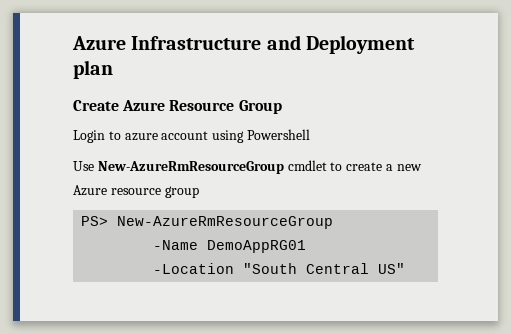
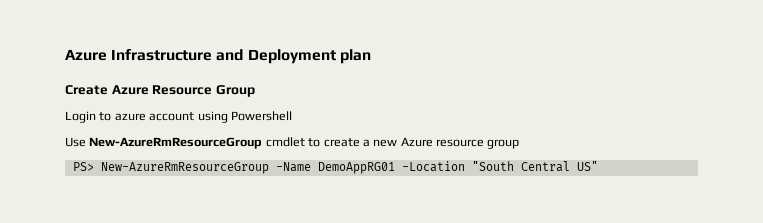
- PS> New-AzureRmResourceGroup
- -Name DemoAppRG01
- -Location "South Central US"
+ PS> New-AzureRmResourceGroup -Name DemoAppRG01 -Location "South Central US"

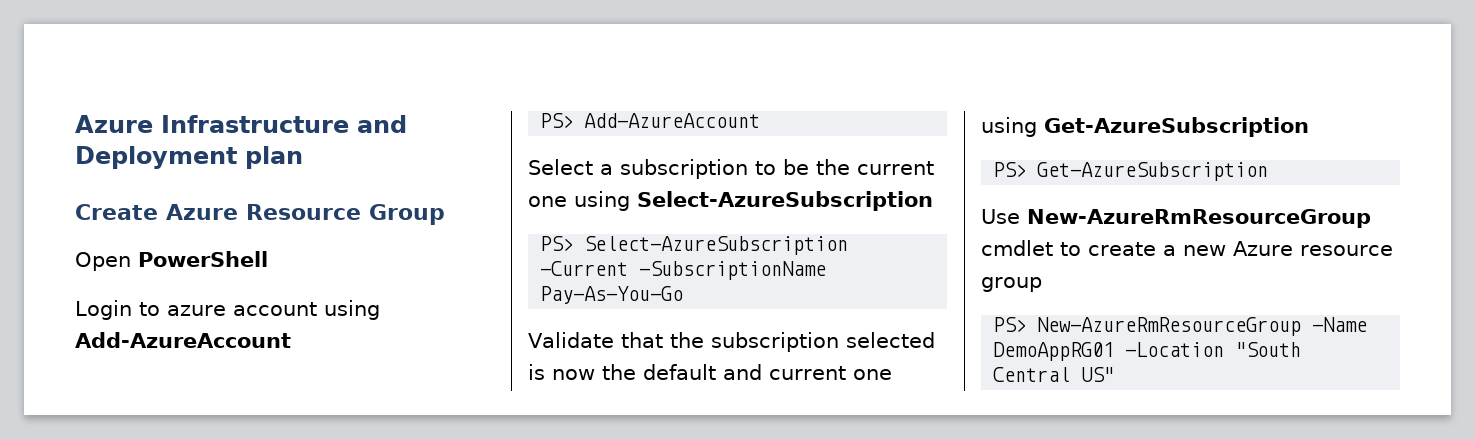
+ Open PowerShell
- Login to azure account using Powershell
+ Login to azure account using Add-AzureAccount
+ PS> Add-AzureAccount
+ Select a subscription to be the current one using Select-AzureSubscription
+ PS> Select-AzureSubscription -Current -SubscriptionName Pay-As-You-Go
+ Validate that the subscription selected is now the default and current one using Get-AzureSubscription
+ PS> Get-AzureSubscription

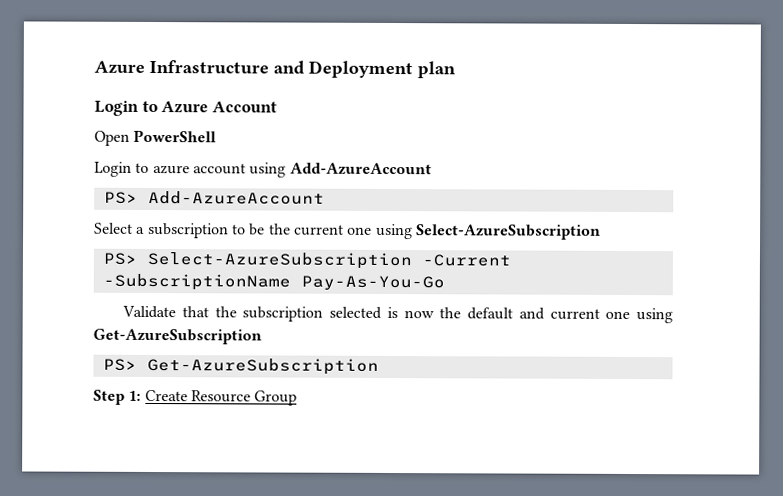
- Create Azure Resource Group
+ Login to Azure Account
- Use New-AzureRmResourceGroup cmdlet to create a new Azure resource group
- PS> New-AzureRmResourceGroup -Name DemoAppRG01 -Location "South Central US"
+ Step 1: Create Resource Group

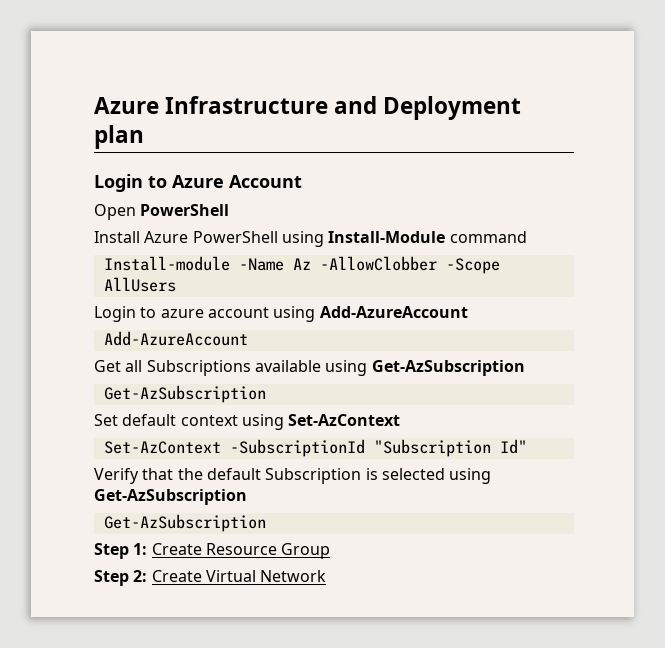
+ Install Azure PowerShell using Install-Module command
+ Install-module -Name Az -AllowClobber -Scope AllUsers
  Login to azure account using Add-AzureAccount
- PS> Add-AzureAccount
- Select a subscription to be the current one using Select-AzureSubscription
- PS> Select-AzureSubscription -Current -SubscriptionName Pay-As-You-Go
- Validate that the subscription selected is now the default and current one using Get-AzureSubscription
- PS> Get-AzureSubscription
+ Add-AzureAccount
+ Get all Subscriptions available using Get-AzSubscription
+ Get-AzSubscription
+ Set default context using Set-AzContext
+ Set-AzContext -SubscriptionId "Subscription Id"
+ Verify that the default Subscription is selected using Get-AzSubscription
+ Get-AzSubscription
+ Step 2: Create Virtual Network

